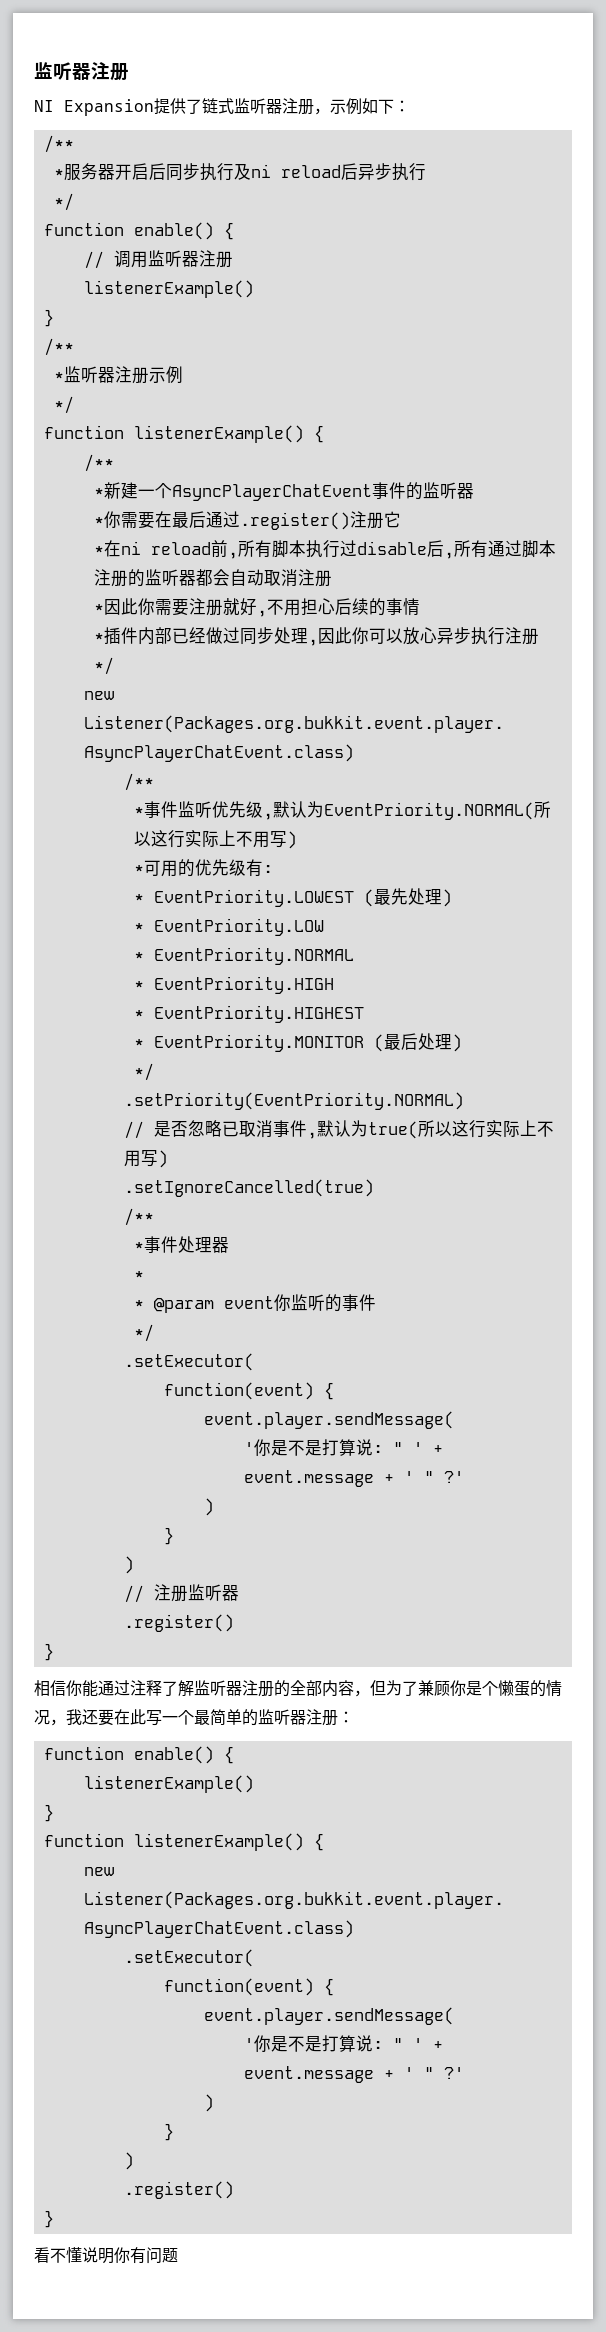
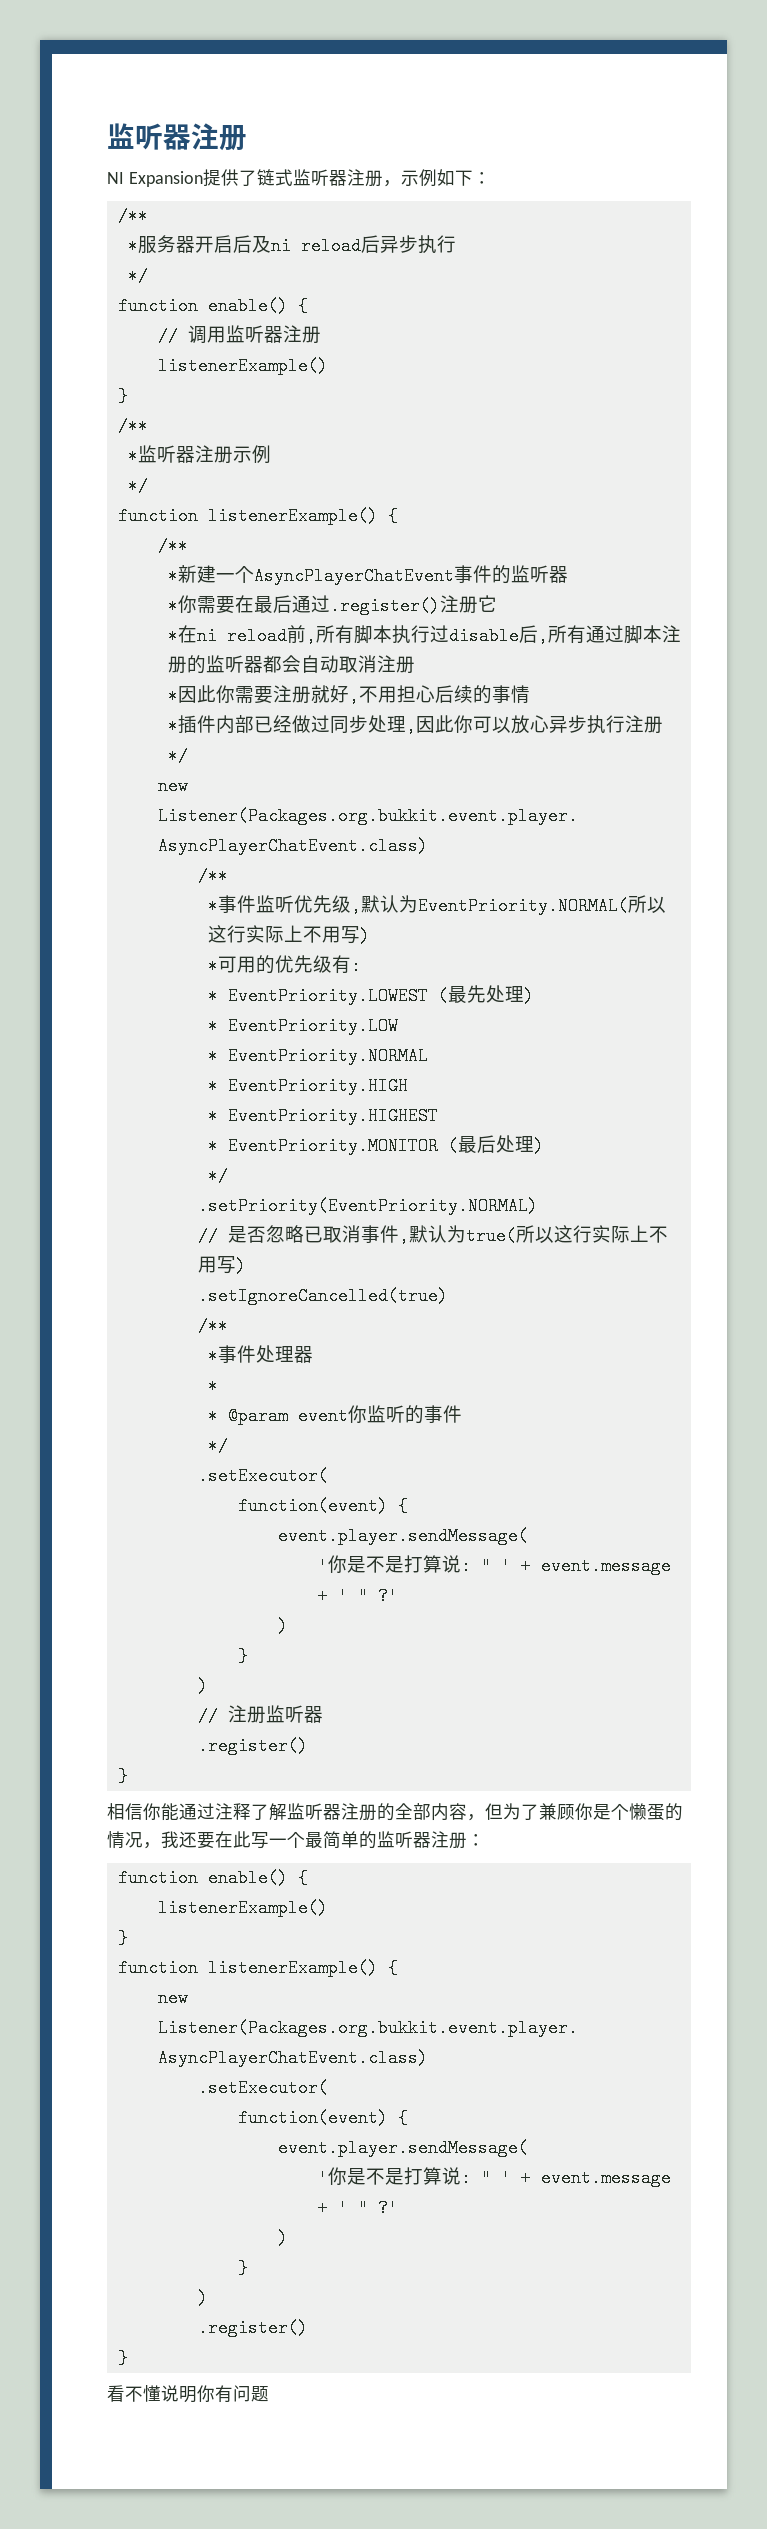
- *服务器开启后同步执行及ni reload后异步执行
+ *服务器开启后及ni reload后异步执行

